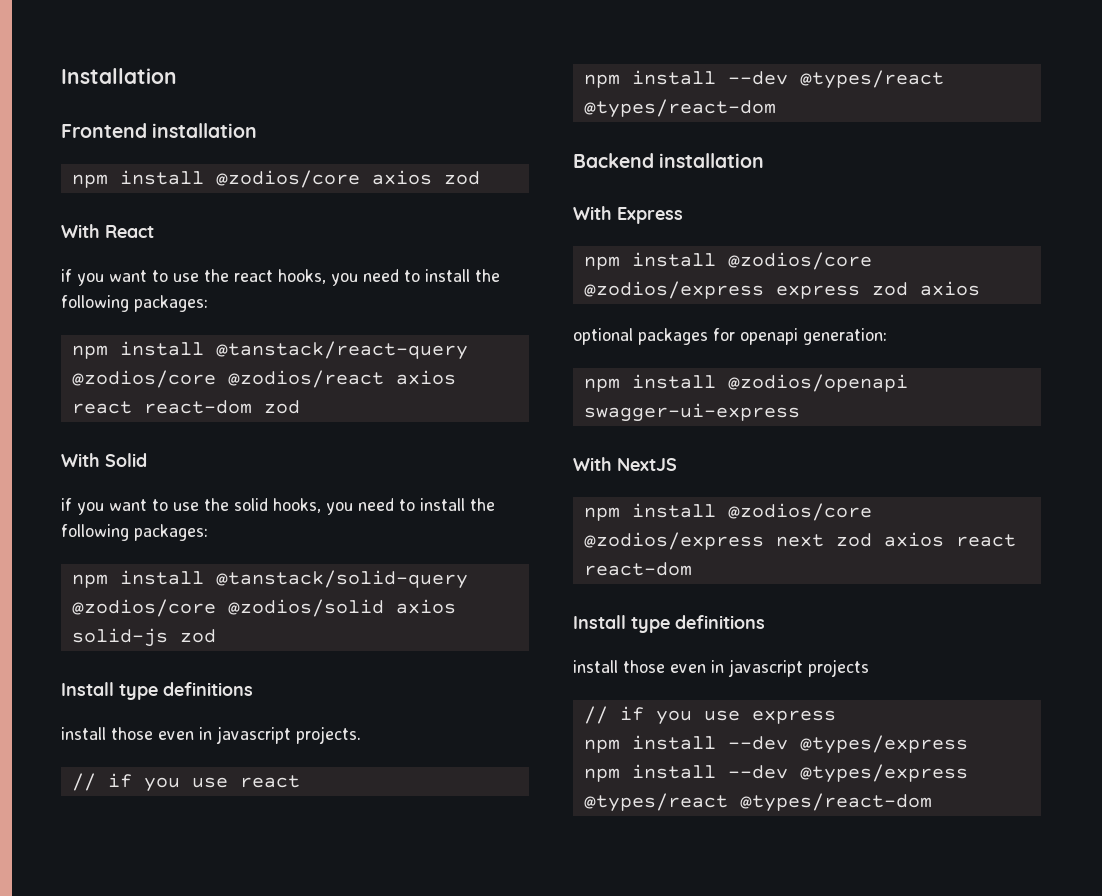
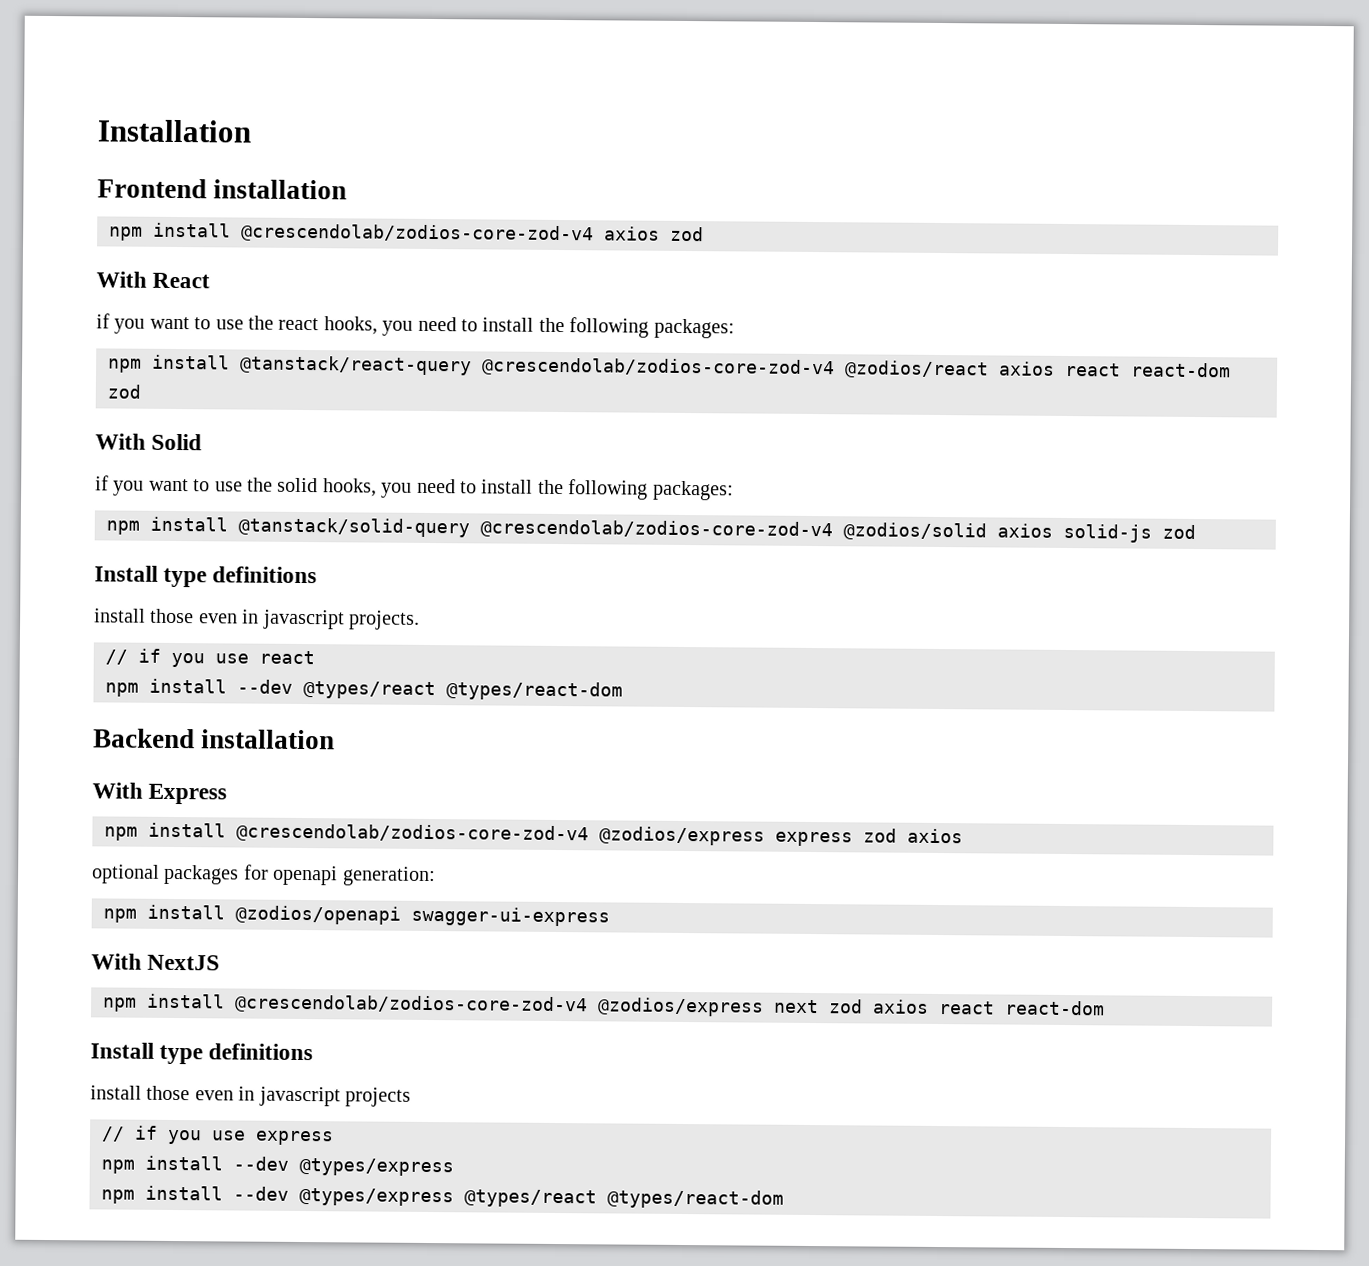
- npm install @zodios/core axios zod
+ npm install @crescendolab/zodios-core-zod-v4 axios zod
- npm install @tanstack/react-query @zodios/core @zodios/react axios react react-dom zod
+ npm install @tanstack/react-query @crescendolab/zodios-core-zod-v4 @zodios/react axios react react-dom zod
- npm install @tanstack/solid-query @zodios/core @zodios/solid axios solid-js zod
+ npm install @tanstack/solid-query @crescendolab/zodios-core-zod-v4 @zodios/solid axios solid-js zod
- npm install @zodios/core @zodios/express express zod axios
+ npm install @crescendolab/zodios-core-zod-v4 @zodios/express express zod axios
- npm install @zodios/core @zodios/express next zod axios react react-dom
+ npm install @crescendolab/zodios-core-zod-v4 @zodios/express next zod axios react react-dom

